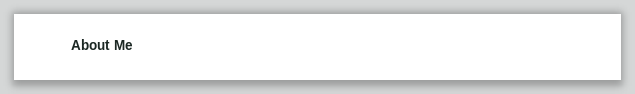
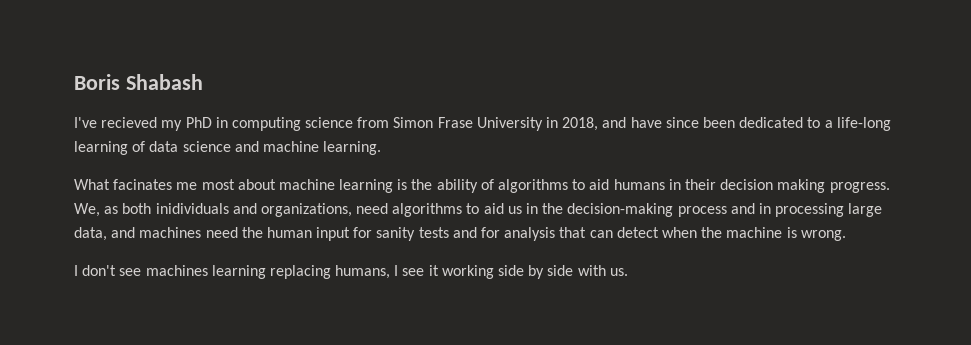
- About Me
+ Boris Shabash
+ I've recieved my PhD in computing science from Simon Frase University in 2018, and have since been dedicated to a life-long learning of data science and machine learning.
+ What facinates me most about machine learning is the ability of algorithms to aid humans in their decision making progress. We, as both inidividuals and organizations, need algorithms to aid us in the decision-making process and in processing large data, and machines need the human input for sanity tests and for analysis that can detect when the machine is wrong.
+ I don't see machines learning replacing humans, I see it working side by side with us.

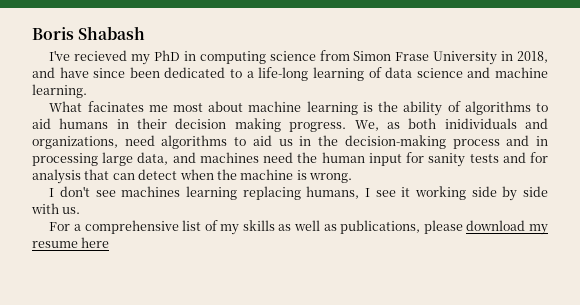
+ For a comprehensive list of my skills as well as publications, please download my resume here

